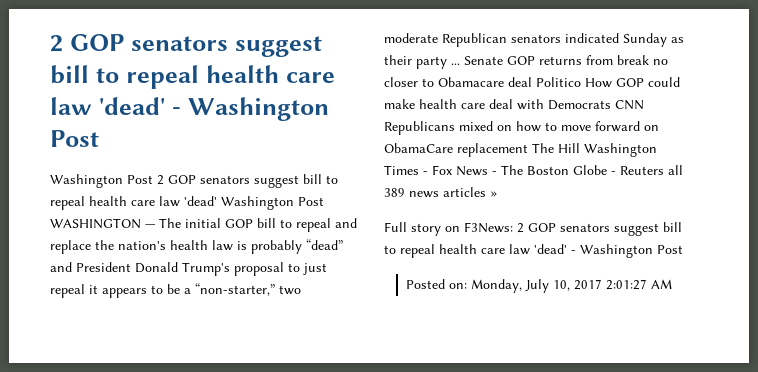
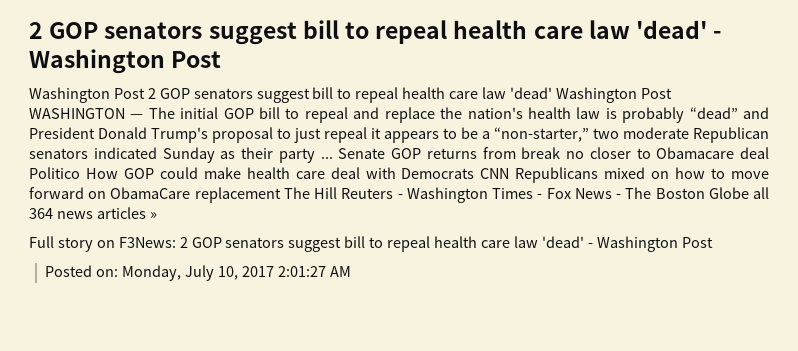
- Senate GOP returns from break no closer to Obamacare deal Politico How GOP could make health care deal with Democrats CNN Republicans mixed on how to move forward on ObamaCare replacement The Hill Washington Times - Fox News - The Boston Globe - Reuters all 389 news articles »
+ Senate GOP returns from break no closer to Obamacare deal Politico How GOP could make health care deal with Democrats CNN Republicans mixed on how to move forward on ObamaCare replacement The Hill Reuters - Washington Times - Fox News - The Boston Globe all 364 news articles »

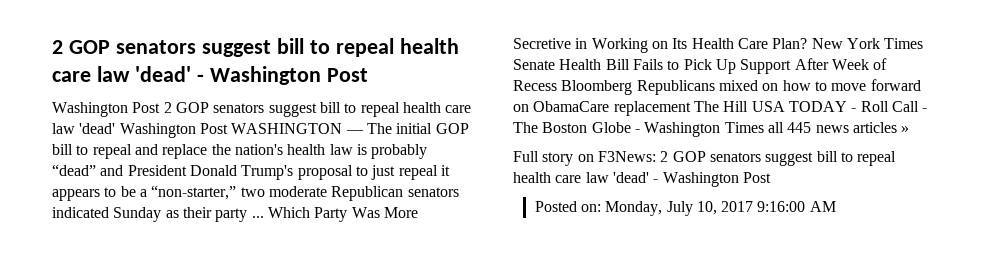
- Senate GOP returns from break no closer to Obamacare deal Politico How GOP could make health care deal with Democrats CNN Republicans mixed on how to move forward on ObamaCare replacement The Hill Reuters - Washington Times - Fox News - The Boston Globe all 364 news articles »
+ Which Party Was More Secretive in Working on Its Health Care Plan? New York Times Senate Health Bill Fails to Pick Up Support After Week of Recess Bloomberg Republicans mixed on how to move forward on ObamaCare replacement The Hill USA TODAY - Roll Call - The Boston Globe - Washington Times all 445 news articles »
- Posted on: Monday, July 10, 2017 2:01:27 AM
+ Posted on: Monday, July 10, 2017 9:16:00 AM

